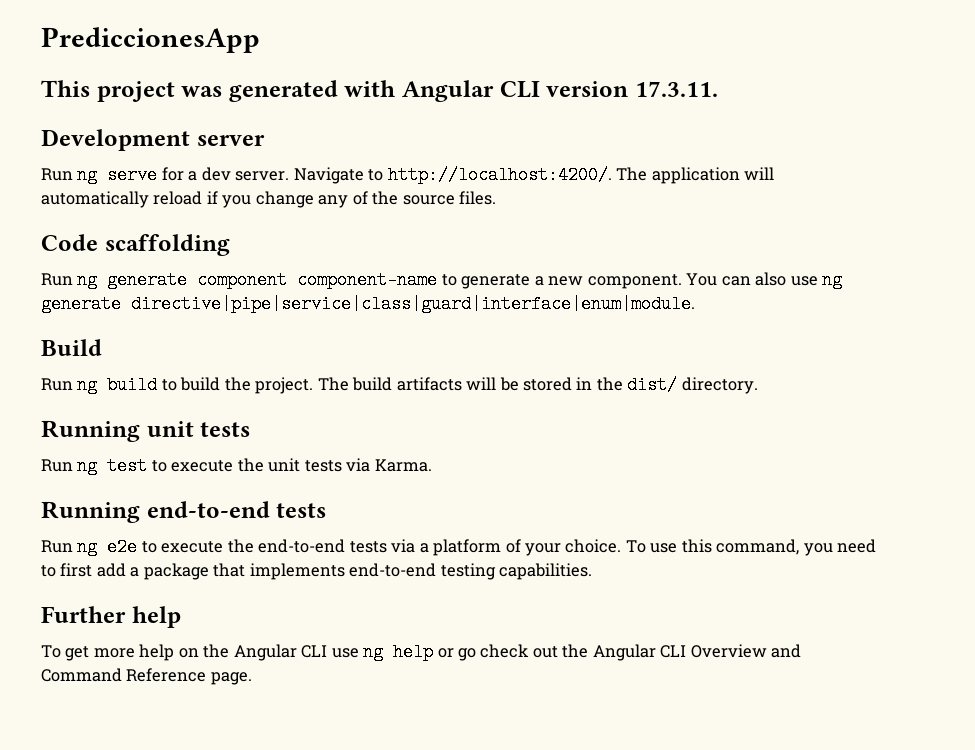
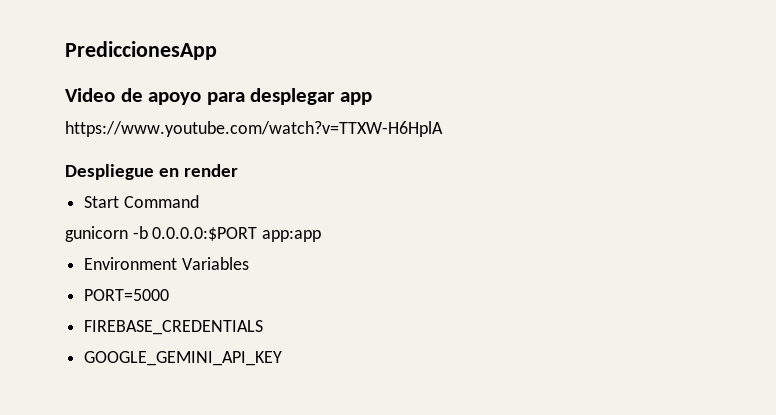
- This project was generated with Angular CLI version 17.3.11.
- Development server
- Run ng serve for a dev server. Navigate to http://localhost:4200/. The application will automatically reload if you change any of the source files.
- Code scaffolding
- Run ng generate component component-name to generate a new component. You can also use ng generate directive|pipe|service|class|guard|interface|enum|module.
- Build
- Run ng build to build the project. The build artifacts will be stored in the dist/ directory.
- Running unit tests
- Run ng test to execute the unit tests via Karma.
- Running end-to-end tests
- Run ng e2e to execute the end-to-end tests via a platform of your choice. To use this command, you need to first add a package that implements end-to-end testing capabilities.
- Further help
- To get more help on the Angular CLI use ng help or go check out the Angular CLI Overview and Command Reference page.
+ Video de apoyo para desplegar app
+ https://www.youtube.com/watch?v=TTXW-H6HplA
+ Despliegue en render
+ Start Command
+ gunicorn -b 0.0.0.0:$PORT app:app
+ Environment Variables
+ PORT=5000
+ FIREBASE_CREDENTIALS
+ GOOGLE_GEMINI_API_KEY

